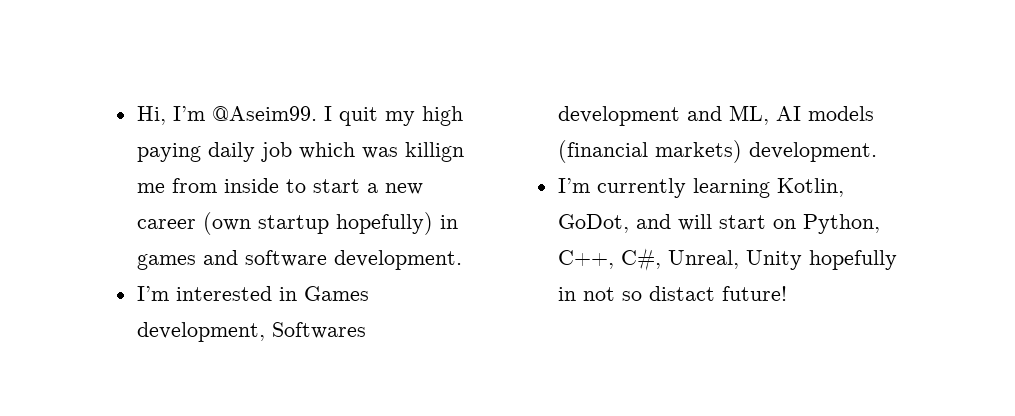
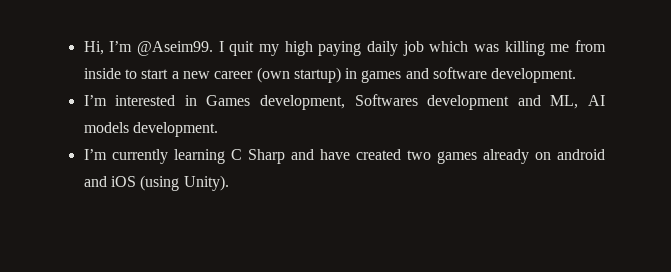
- I quit my high paying daily job which was killign me from inside to start a new career (own startup hopefully) in games and software development.
+ I quit my high paying daily job which was killing me from inside to start a new career (own startup) in games and software development.
- I’m interested in Games development, Softwares development and ML, AI models (financial markets) development.
+ I’m interested in Games development, Softwares development and ML, AI models development.
- I’m currently learning Kotlin, GoDot, and will start on Python, C++, C#, Unreal, Unity hopefully in not so distact future!
+ I’m currently learning C Sharp and have created two games already on android and iOS (using Unity).

